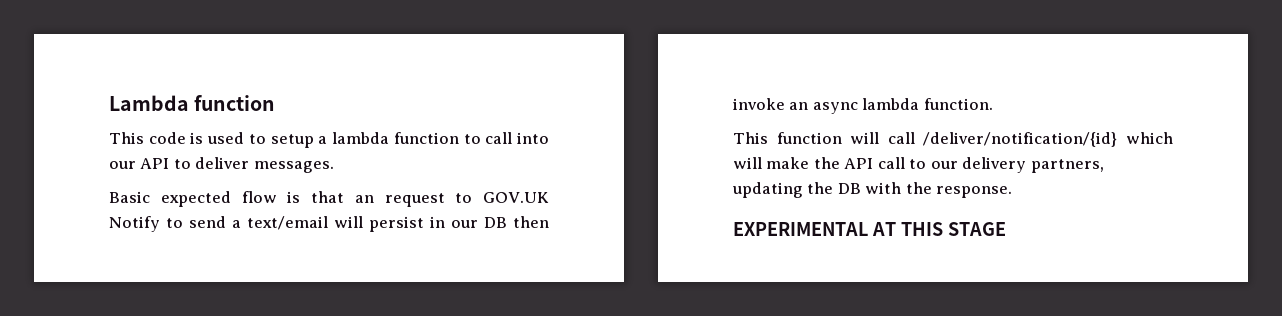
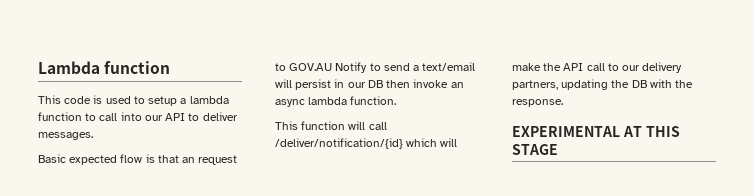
- Basic expected flow is that an request to GOV.UK Notify to send a text/email will persist in our DB then invoke an async lambda function.
+ Basic expected flow is that an request to GOV.AU Notify to send a text/email will persist in our DB then invoke an async lambda function.

